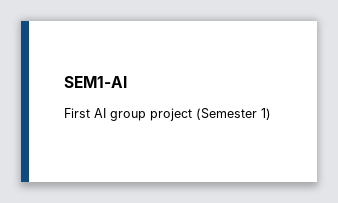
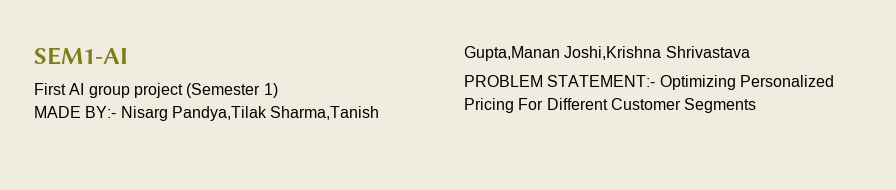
+ MADE BY:- Nisarg Pandya,Tilak Sharma,Tanish Gupta,Manan Joshi,Krishna Shrivastava
+ PROBLEM STATEMENT:- Optimizing Personalized Pricing For Different Customer Segments

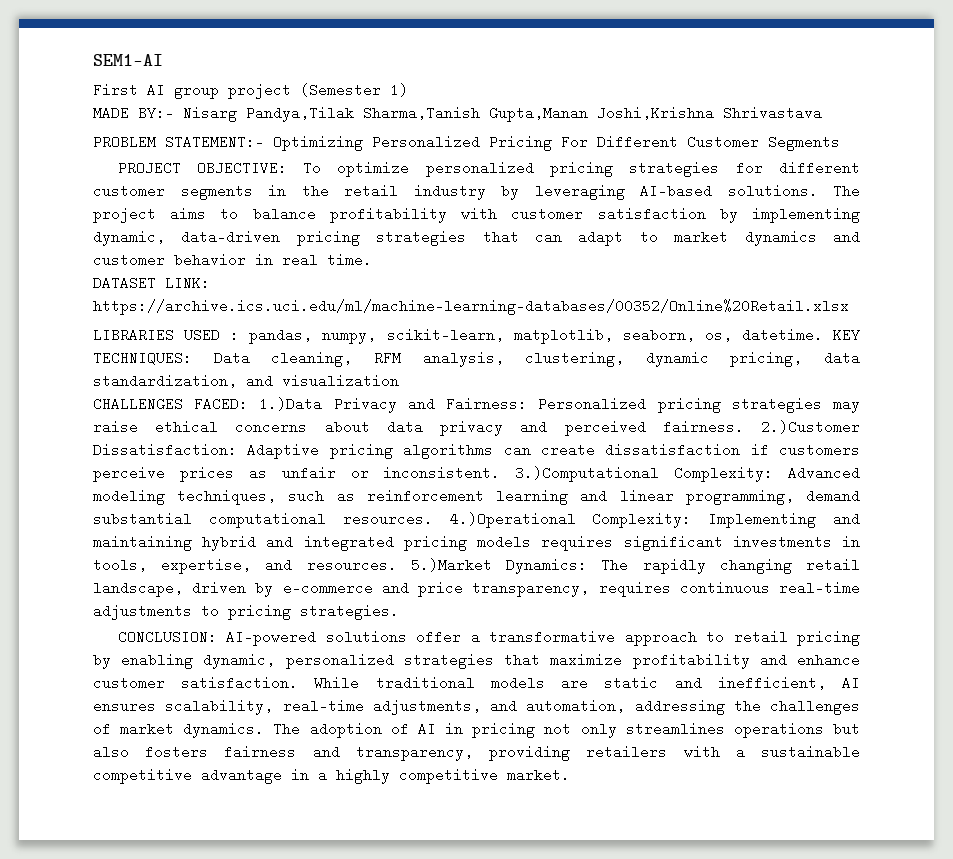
+ PROJECT OBJECTIVE: To optimize personalized pricing strategies for different customer segments in the retail industry by leveraging AI-based solutions. The project aims to balance profitability with customer satisfaction by implementing dynamic, data-driven pricing strategies that can adapt to market dynamics and customer behavior in real time.
+ DATASET LINK: https://archive.ics.uci.edu/ml/machine-learning-databases/00352/Online%20Retail.xlsx
+ LIBRARIES USED : pandas, numpy, scikit-learn, matplotlib, seaborn, os, datetime. KEY TECHNIQUES: Data cleaning, RFM analysis, clustering, dynamic pricing, data standardization, and visualization
+ CHALLENGES FACED: 1.)Data Privacy and Fairness: Personalized pricing strategies may raise ethical concerns about data privacy and perceived fairness. 2.)Customer Dissatisfaction: Adaptive pricing algorithms can create dissatisfaction if customers perceive prices as unfair or inconsistent. 3.)Computational Complexity: Advanced modeling techniques, such as reinforcement learning and linear programming, demand substantial computational resources. 4.)Operational Complexity: Implementing and maintaining hybrid and integrated pricing models requires significant investments in tools, expertise, and resources. 5.)Market Dynamics: The rapidly changing retail landscape, driven by e-commerce and price transparency, requires continuous real-time adjustments to pricing strategies.
+ CONCLUSION: AI-powered solutions offer a transformative approach to retail pricing by enabling dynamic, personalized strategies that maximize profitability and enhance customer satisfaction. While traditional models are static and inefficient, AI ensures scalability, real-time adjustments, and automation, addressing the challenges of market dynamics. The adoption of AI in pricing not only streamlines operations but also fosters fairness and transparency, providing retailers with a sustainable competitive advantage in a highly competitive market.

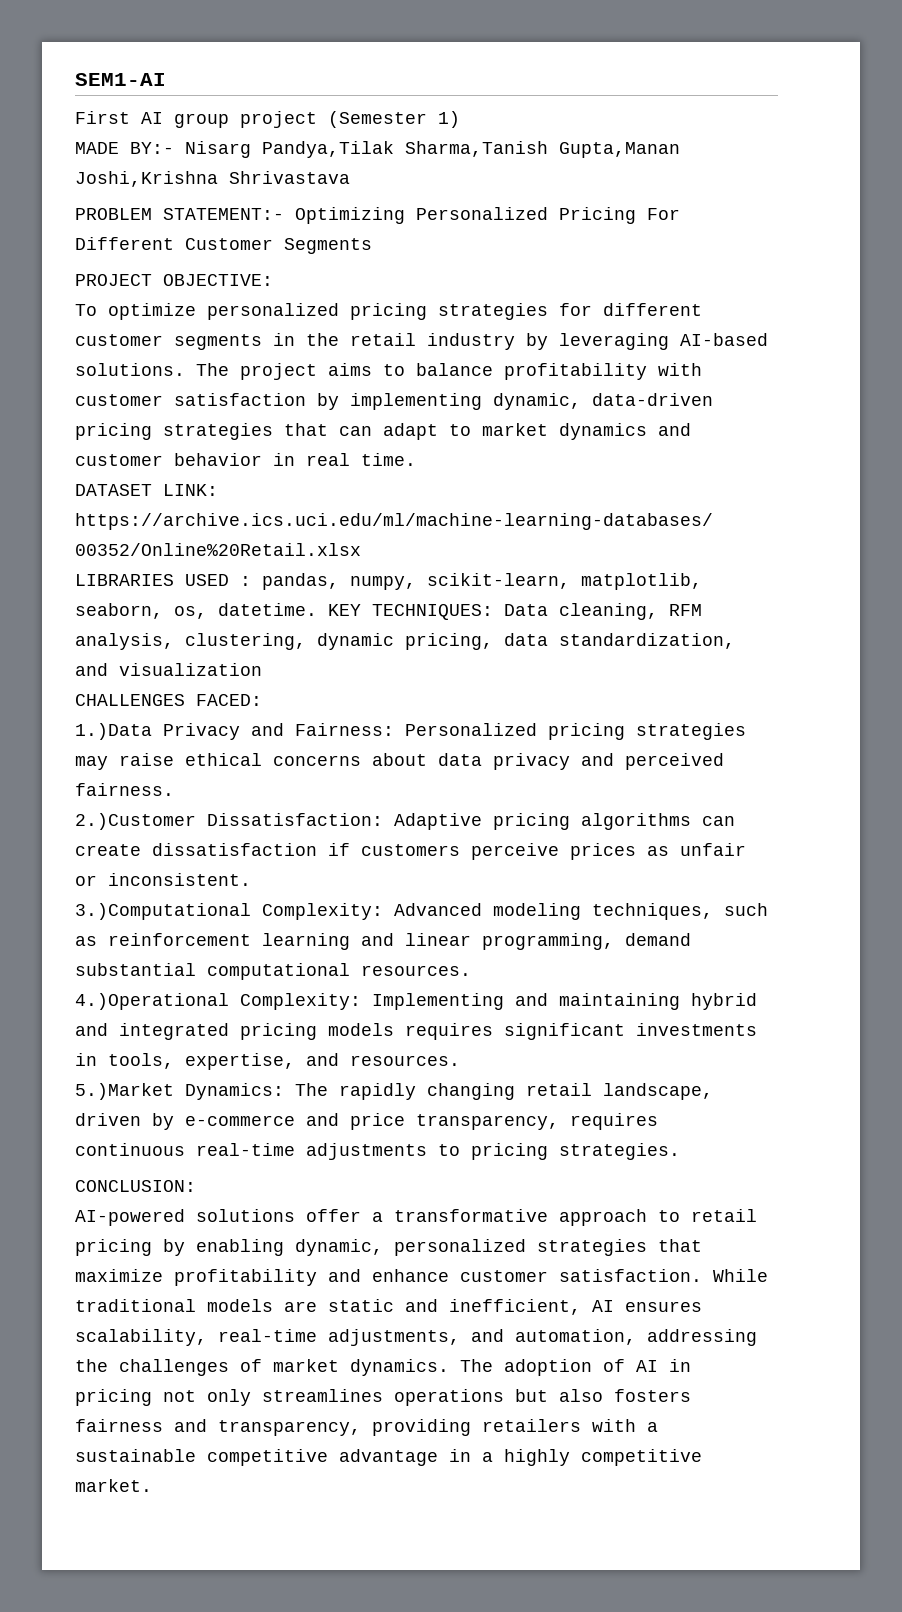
- PROJECT OBJECTIVE: To optimize personalized pricing strategies for different customer segments in the retail industry by leveraging AI-based solutions.
+ PROJECT OBJECTIVE:
+ To optimize personalized pricing strategies for different customer segments in the retail industry by leveraging AI-based solutions.
- CHALLENGES FACED: 1.)Data Privacy and Fairness:
+ CHALLENGES FACED:
+ 1.)Data Privacy and Fairness:
- Personalized pricing strategies may raise ethical concerns about data privacy and perceived fairness. 2.)Customer Dissatisfaction:
+ Personalized pricing strategies may raise ethical concerns about data privacy and perceived fairness.
+ 2.)Customer Dissatisfaction:
- Adaptive pricing algorithms can create dissatisfaction if customers perceive prices as unfair or inconsistent. 3.)Computational Complexity:
+ Adaptive pricing algorithms can create dissatisfaction if customers perceive prices as unfair or inconsistent.
+ 3.)Computational Complexity:
- Advanced modeling techniques, such as reinforcement learning and linear programming, demand substantial computational resources. 4.)Operational Complexity:
+ Advanced modeling techniques, such as reinforcement learning and linear programming, demand substantial computational resources.
+ 4.)Operational Complexity:
- Implementing and maintaining hybrid and integrated pricing models requires significant investments in tools, expertise, and resources. 5.)Market Dynamics:
+ Implementing and maintaining hybrid and integrated pricing models requires significant investments in tools, expertise, and resources.
+ 5.)Market Dynamics:
- CONCLUSION: AI-powered solutions offer a transformative approach to retail pricing by enabling dynamic, personalized strategies that maximize profitability and enhance customer satisfaction.
+ CONCLUSION:
+ AI-powered solutions offer a transformative approach to retail pricing by enabling dynamic, personalized strategies that maximize profitability and enhance customer satisfaction.

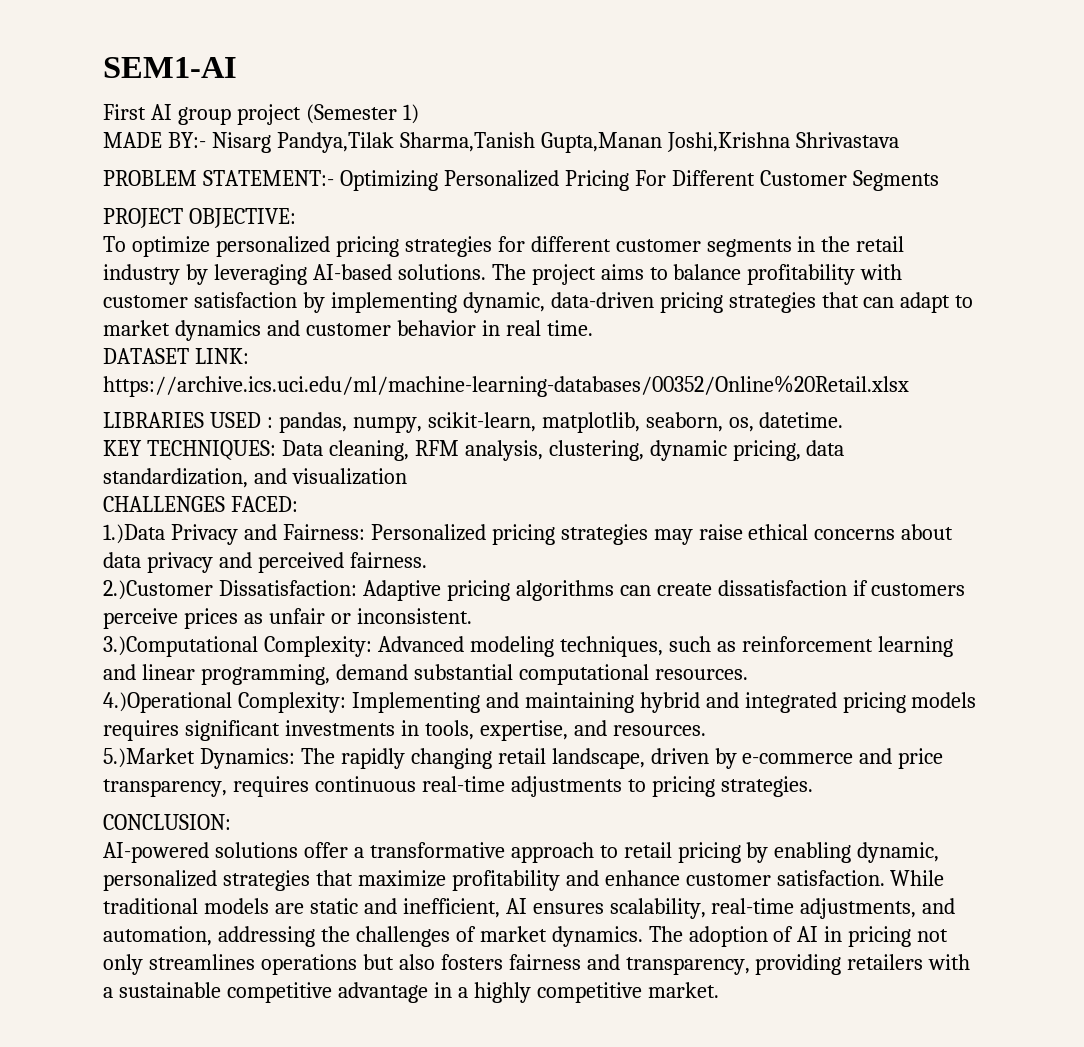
- LIBRARIES USED : pandas, numpy, scikit-learn, matplotlib, seaborn, os, datetime. KEY TECHNIQUES: Data cleaning, RFM analysis, clustering, dynamic pricing, data standardization, and visualization
+ LIBRARIES USED : pandas, numpy, scikit-learn, matplotlib, seaborn, os, datetime.
+ KEY TECHNIQUES: Data cleaning, RFM analysis, clustering, dynamic pricing, data standardization, and visualization

